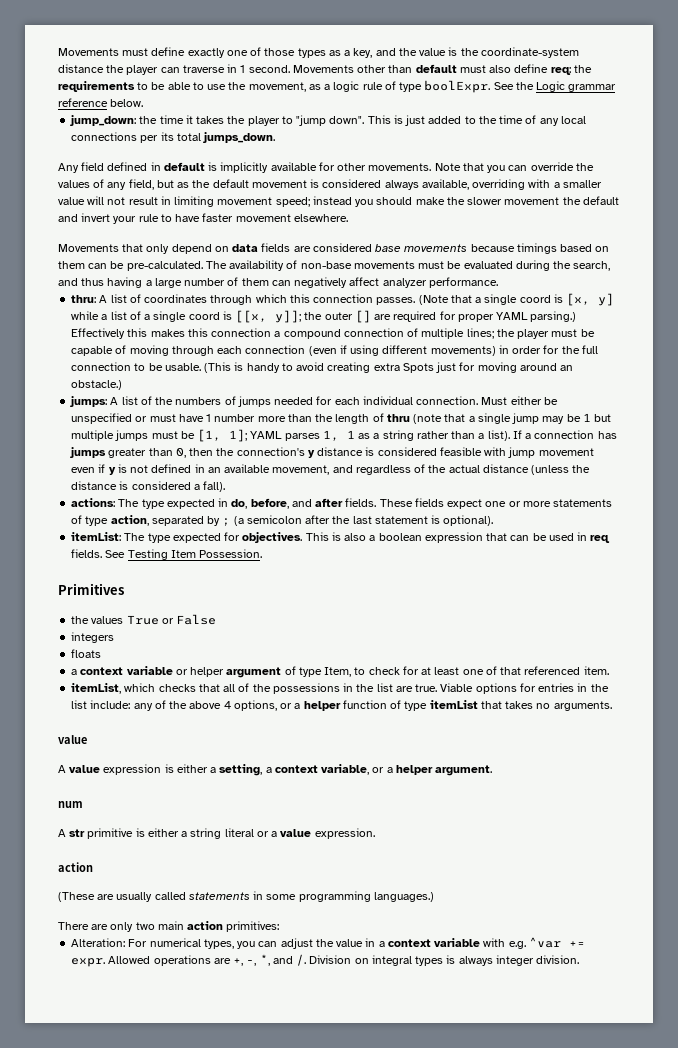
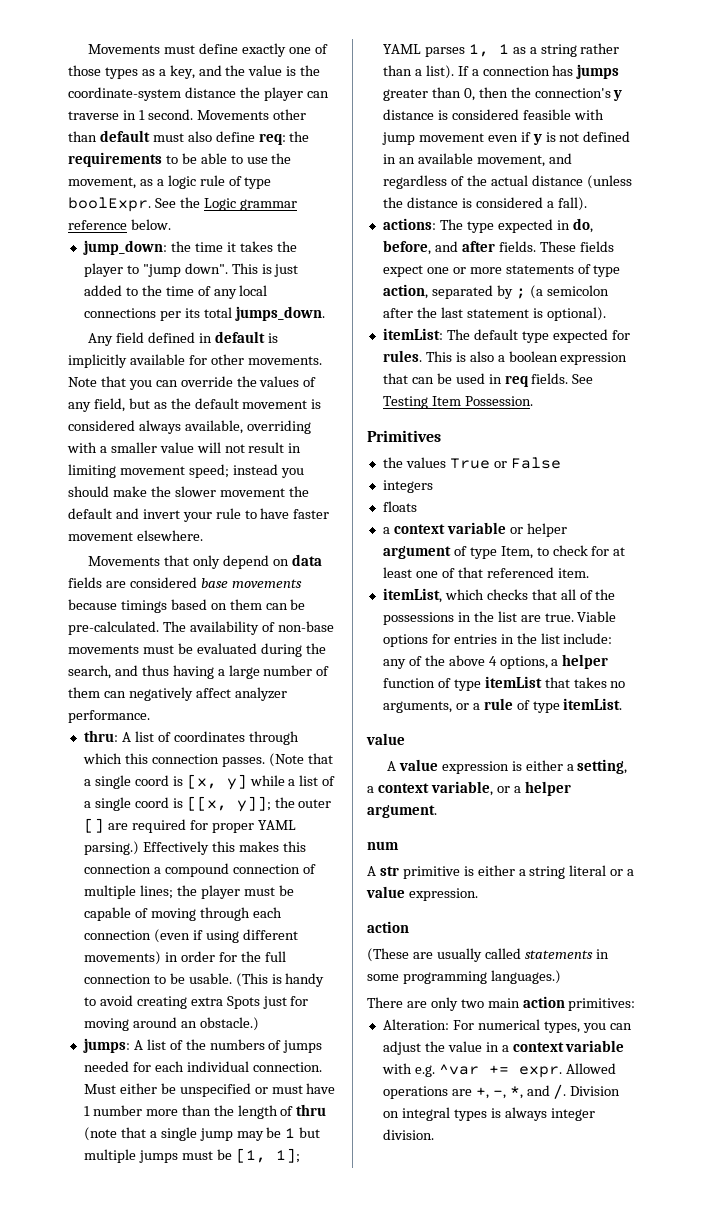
- itemList: The type expected for objectives.
+ itemList: The default type expected for rules.
- Viable options for entries in the list include: any of the above 4 options, or a helper function of type itemList that takes no arguments.
+ Viable options for entries in the list include: any of the above 4 options, a helper function of type itemList that takes no arguments, or a rule of type itemList.

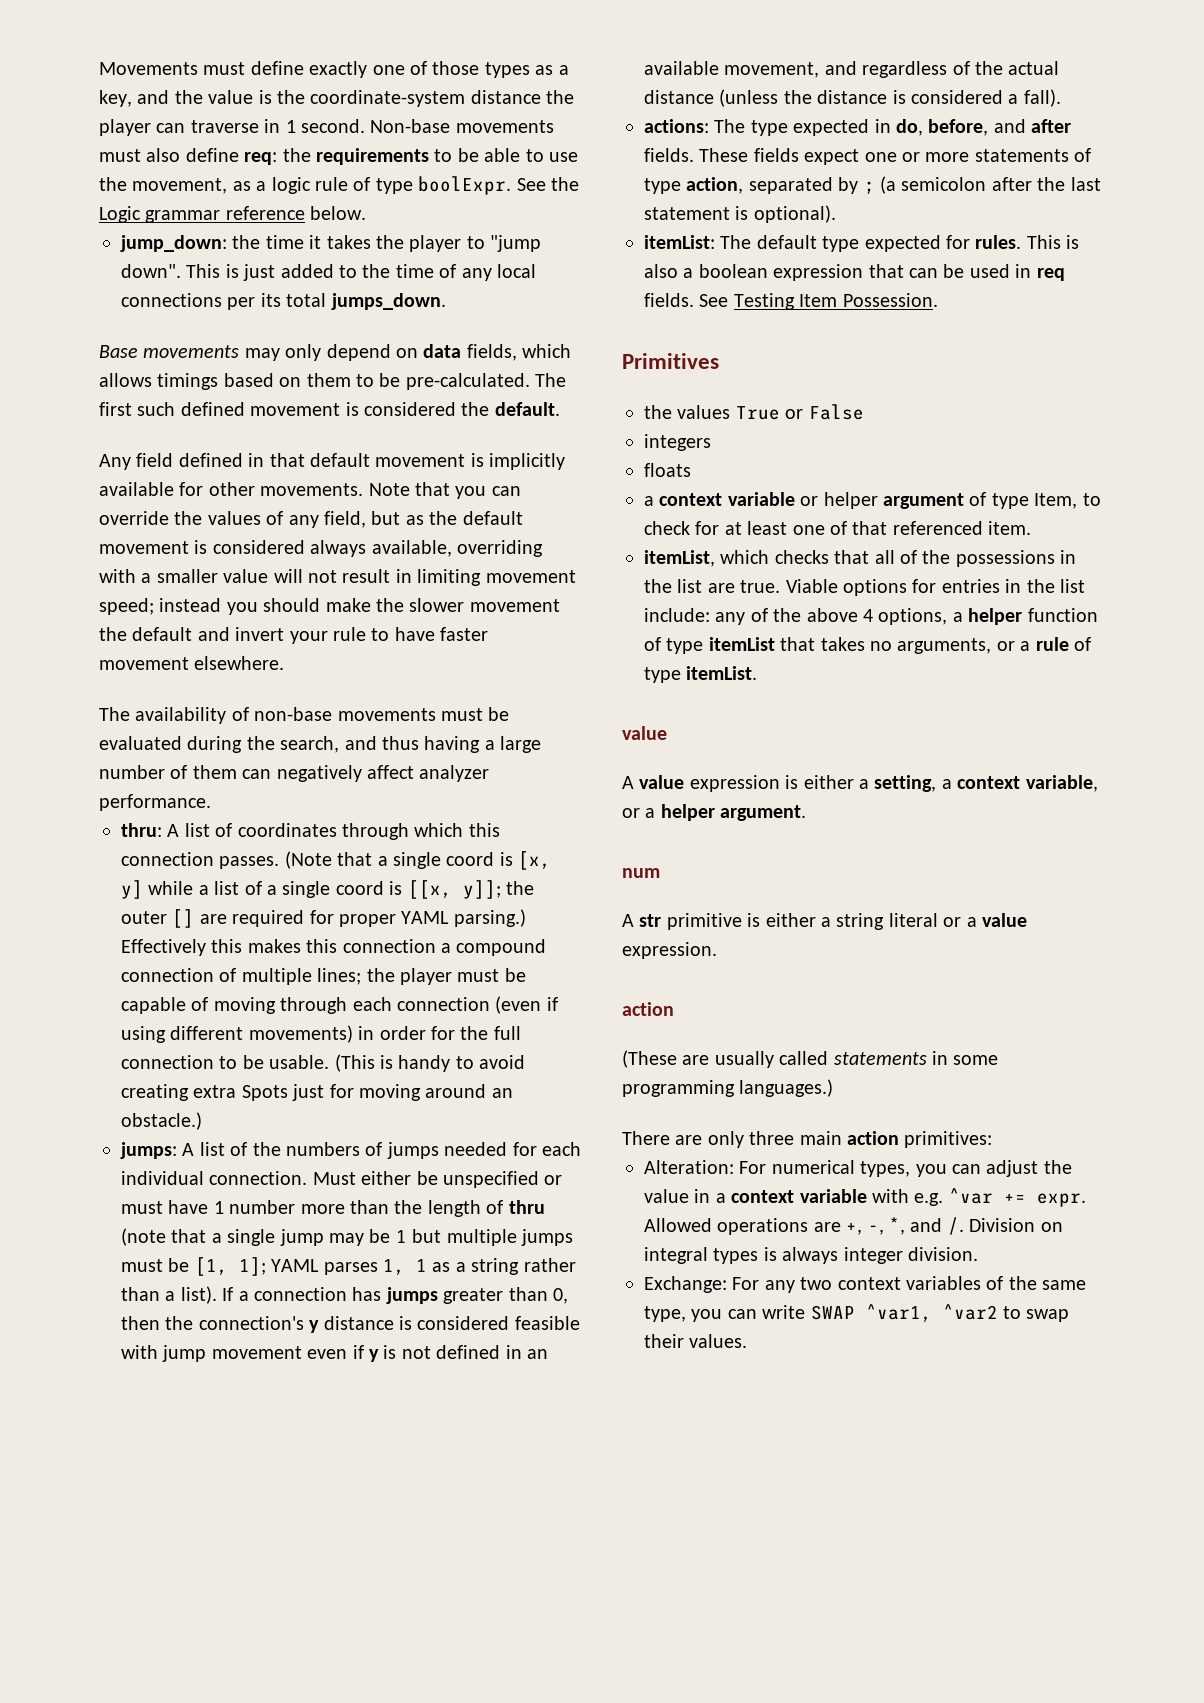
- Movements other than default must also define req: the requirements to be able to use the movement, as a logic rule of type boolExpr.
+ Non-base movements must also define req: the requirements to be able to use the movement, as a logic rule of type boolExpr.
+ Base movements may only depend on data fields, which allows timings based on them to be pre-calculated. The first such defined movement is considered the default.
- Any field defined in default is implicitly available for other movements.
+ Any field defined in that default movement is implicitly available for other movements.
- Movements that only depend on data fields are considered base movements because timings based on them can be pre-calculated.
- There are only two main action primitives:
+ There are only three main action primitives:
+ Exchange: For any two context variables of the same type, you can write SWAP ^var1, ^var2 to swap their values.

